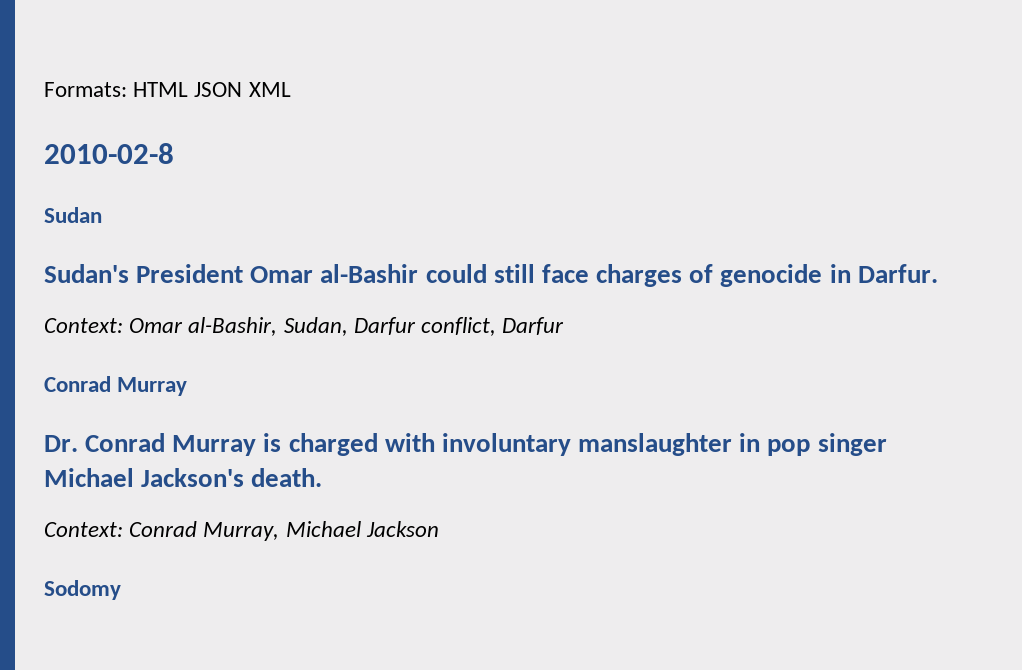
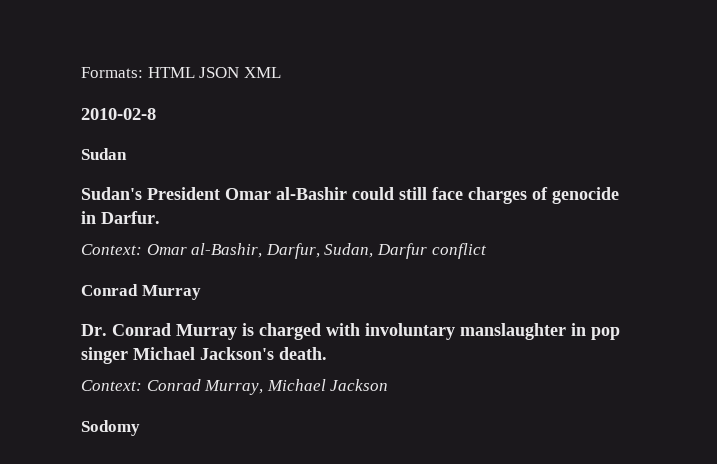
- Context: Omar al-Bashir, Sudan, Darfur conflict, Darfur
+ Context: Omar al-Bashir, Darfur, Sudan, Darfur conflict

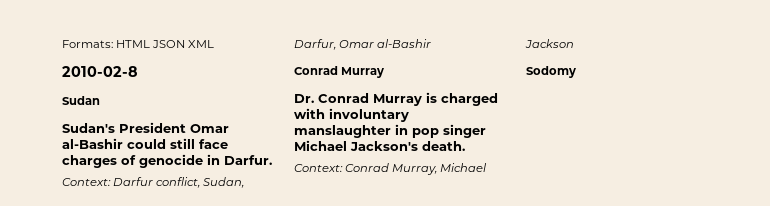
- Context: Omar al-Bashir, Darfur, Sudan, Darfur conflict
+ Context: Darfur conflict, Sudan, Darfur, Omar al-Bashir

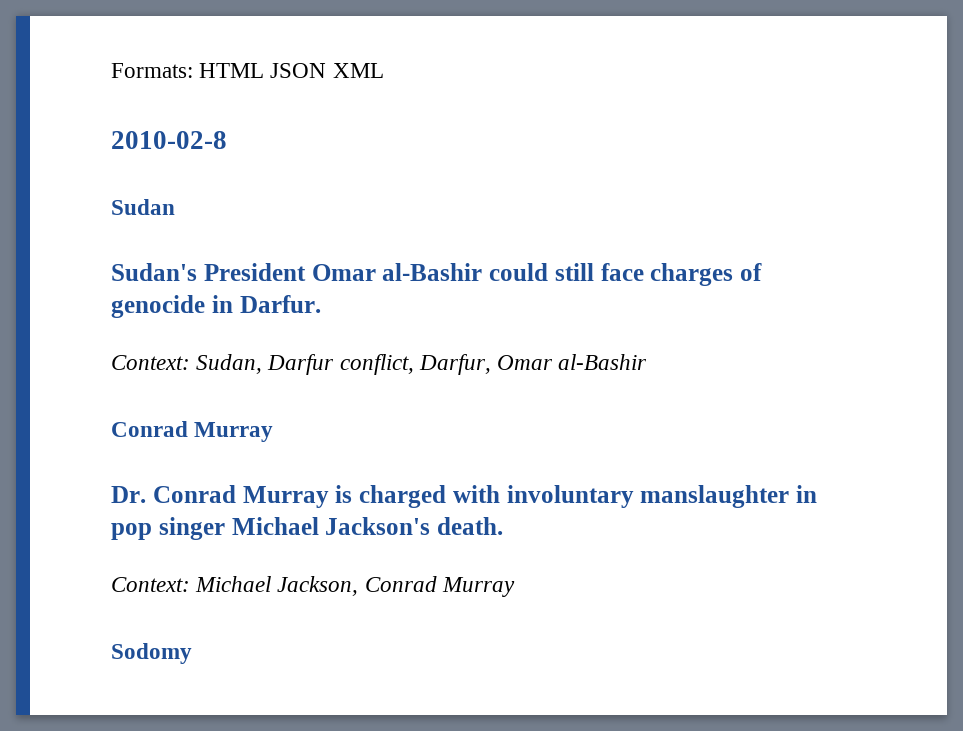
- Context: Darfur conflict, Sudan, Darfur, Omar al-Bashir
+ Context: Sudan, Darfur conflict, Darfur, Omar al-Bashir
- Context: Conrad Murray, Michael Jackson
+ Context: Michael Jackson, Conrad Murray

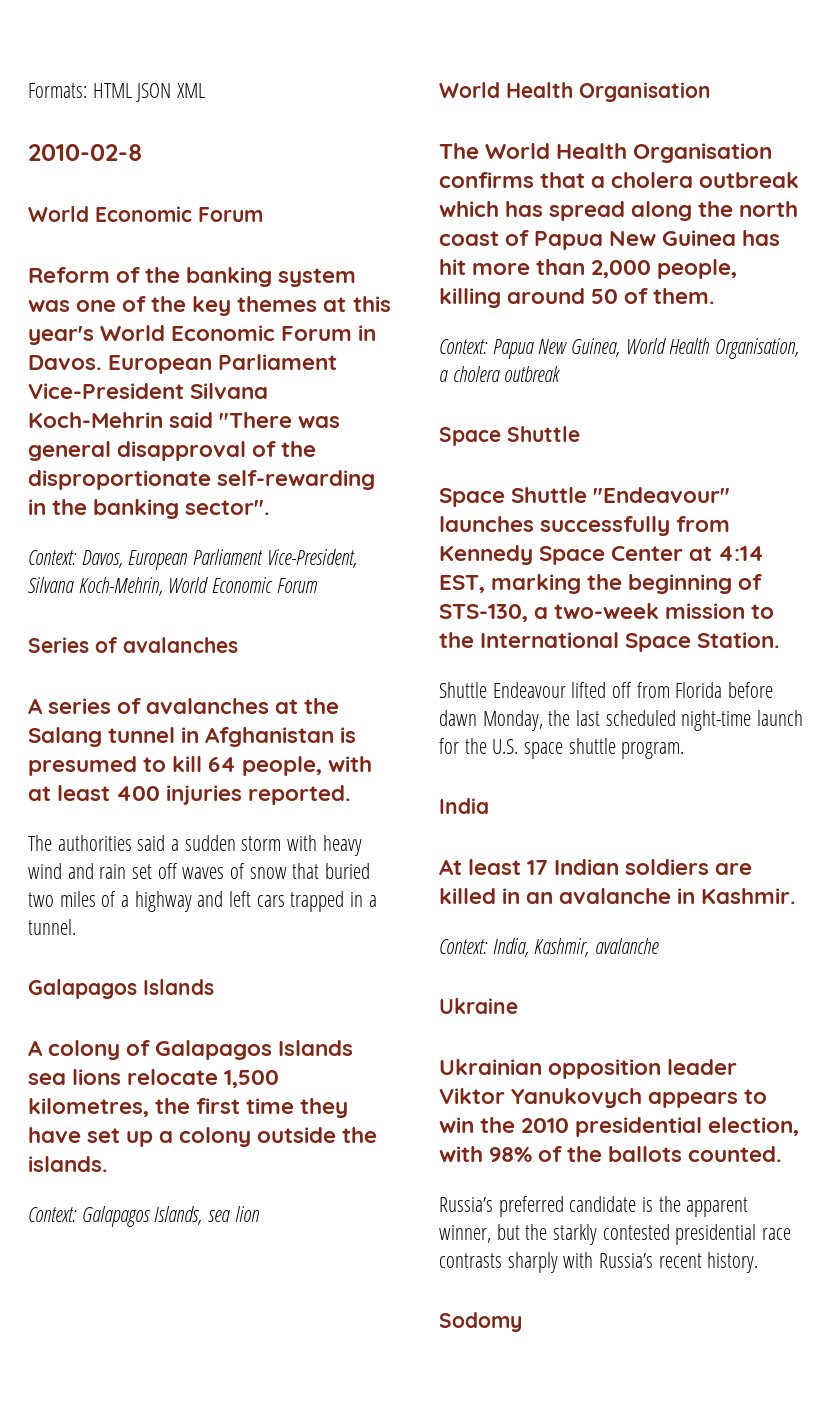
  2010-02-8
- Sudan
- Sudan's President Omar al-Bashir could still face charges of genocide in Darfur.
- Context: Sudan, Darfur conflict, Darfur, Omar al-Bashir
- Conrad Murray
- Dr. Conrad Murray is charged with involuntary manslaughter in pop singer Michael Jackson's death.
- Context: Michael Jackson, Conrad Murray
+ World Economic Forum
+ Reform of the banking system was one of the key themes at this year's World Economic Forum in Davos. European Parliament Vice-President Silvana Koch-Mehrin said "There was general disapproval of the disproportionate self-rewarding in the banking sector".
+ Context: Davos, European Parliament Vice-President, Silvana Koch-Mehrin, World Economic Forum
+ Series of avalanches
+ A series of avalanches at the Salang tunnel in Afghanistan is presumed to kill 64 people, with at least 400 injuries reported.
+ The authorities said a sudden storm with heavy wind and rain set off waves of snow that buried two miles of a highway and left cars trapped in a tunnel.
+ Galapagos Islands
+ A colony of Galapagos Islands sea lions relocate 1,500 kilometres, the first time they have set up a colony outside the islands.
+ Context: Galapagos Islands, sea lion
+ World Health Organisation
+ The World Health Organisation confirms that a cholera outbreak which has spread along the north coast of Papua New Guinea has hit more than 2,000 people, killing around 50 of them.
+ Context: Papua New Guinea, World Health Organisation, a cholera outbreak
+ Space Shuttle
+ Space Shuttle "Endeavour" launches successfully from Kennedy Space Center at 4:14 EST, marking the beginning of STS-130, a two-week mission to the International Space Station.
+ Shuttle Endeavour lifted off from Florida before dawn Monday, the last scheduled night-time launch for the U.S. space shuttle program.
+ India
+ At least 17 Indian soldiers are killed in an avalanche in Kashmir.
+ Context: India, Kashmir, avalanche
+ Ukraine
+ Ukrainian opposition leader Viktor Yanukovych appears to win the 2010 presidential election, with 98% of the ballots counted.
+ Russia’s preferred candidate is the apparent winner, but the starkly contested presidential race contrasts sharply with Russia’s recent history.

